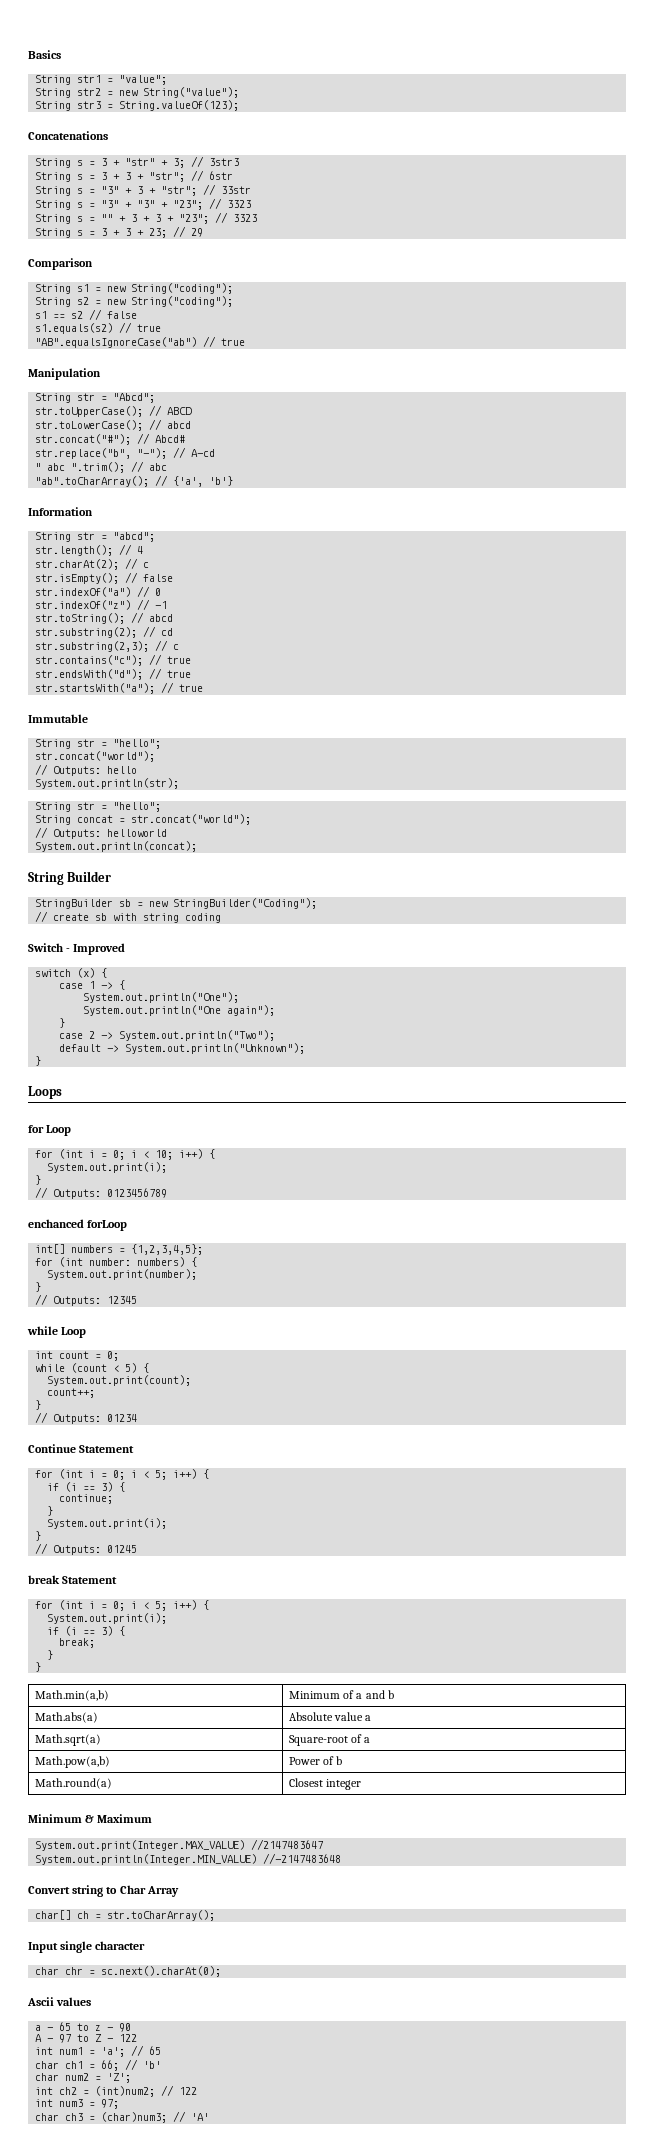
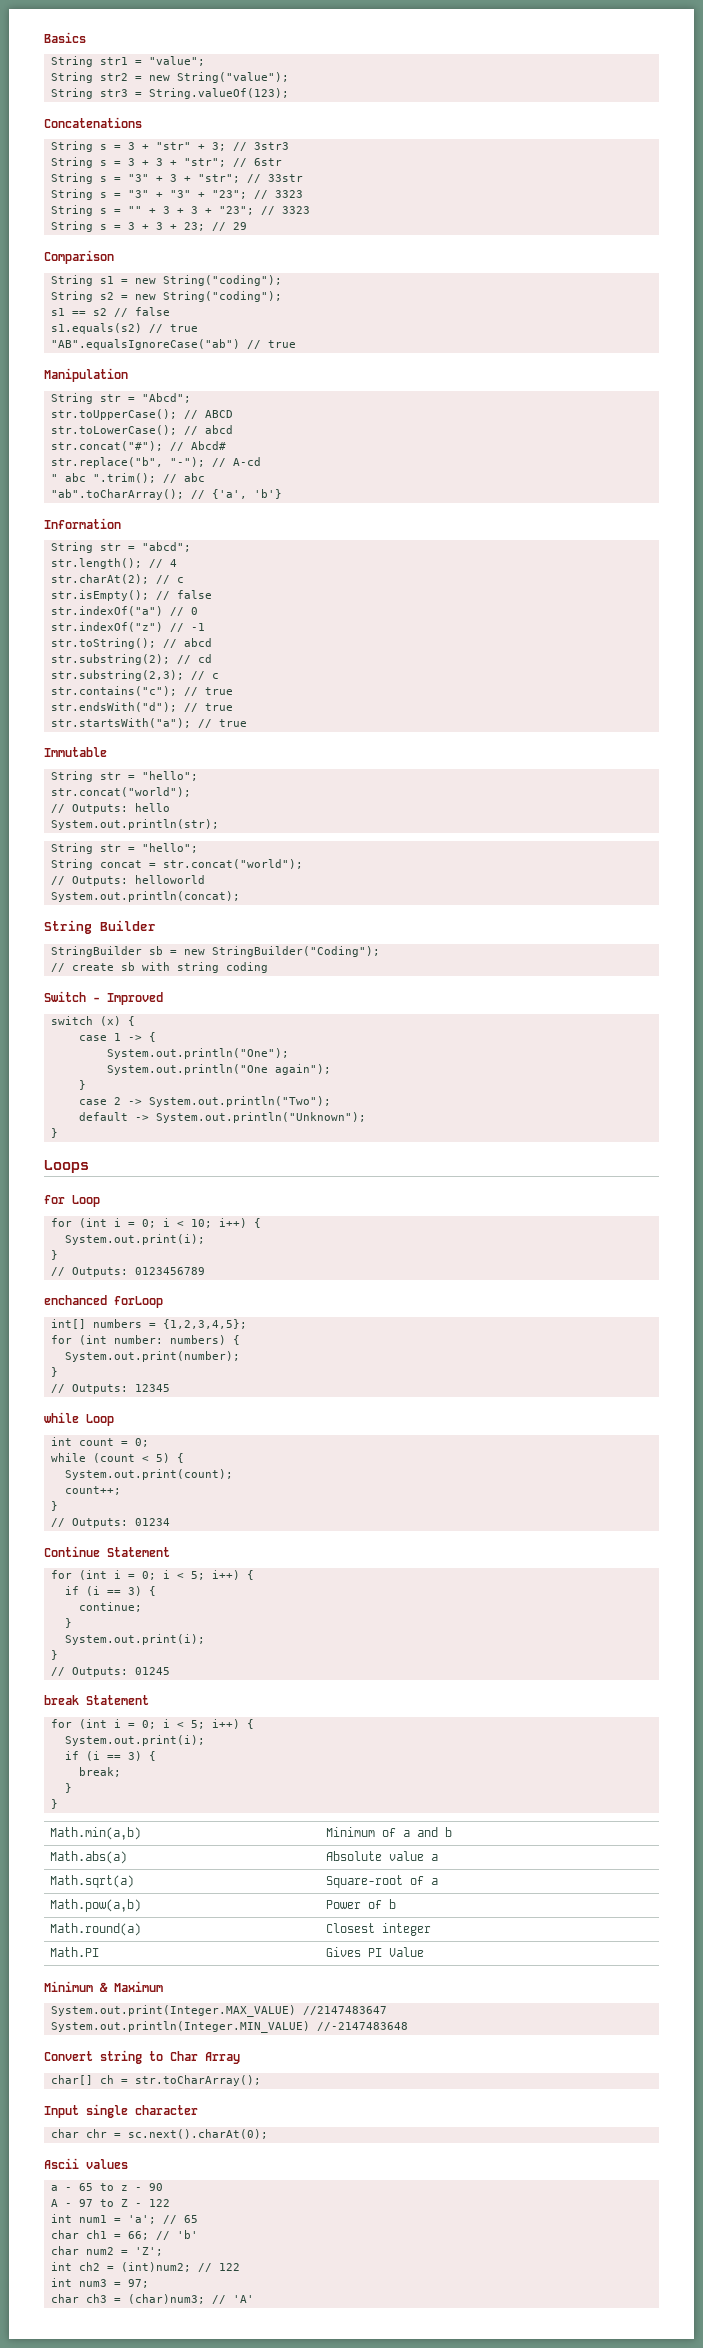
+ Math.PI | Gives PI Value

